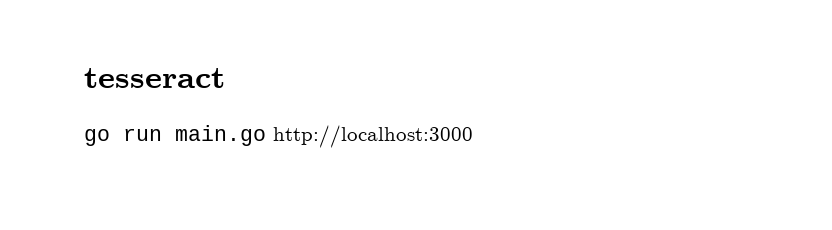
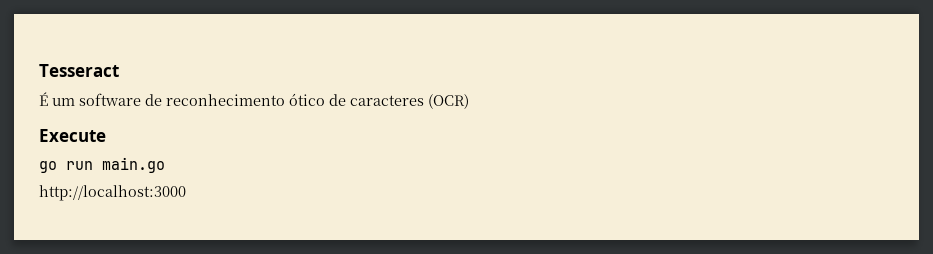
- tesseract
+ Tesseract
+ É um software de reconhecimento ótico de caracteres (OCR)
+ Execute
- go run main.go http://localhost:3000
+ go run main.go
+ http://localhost:3000

